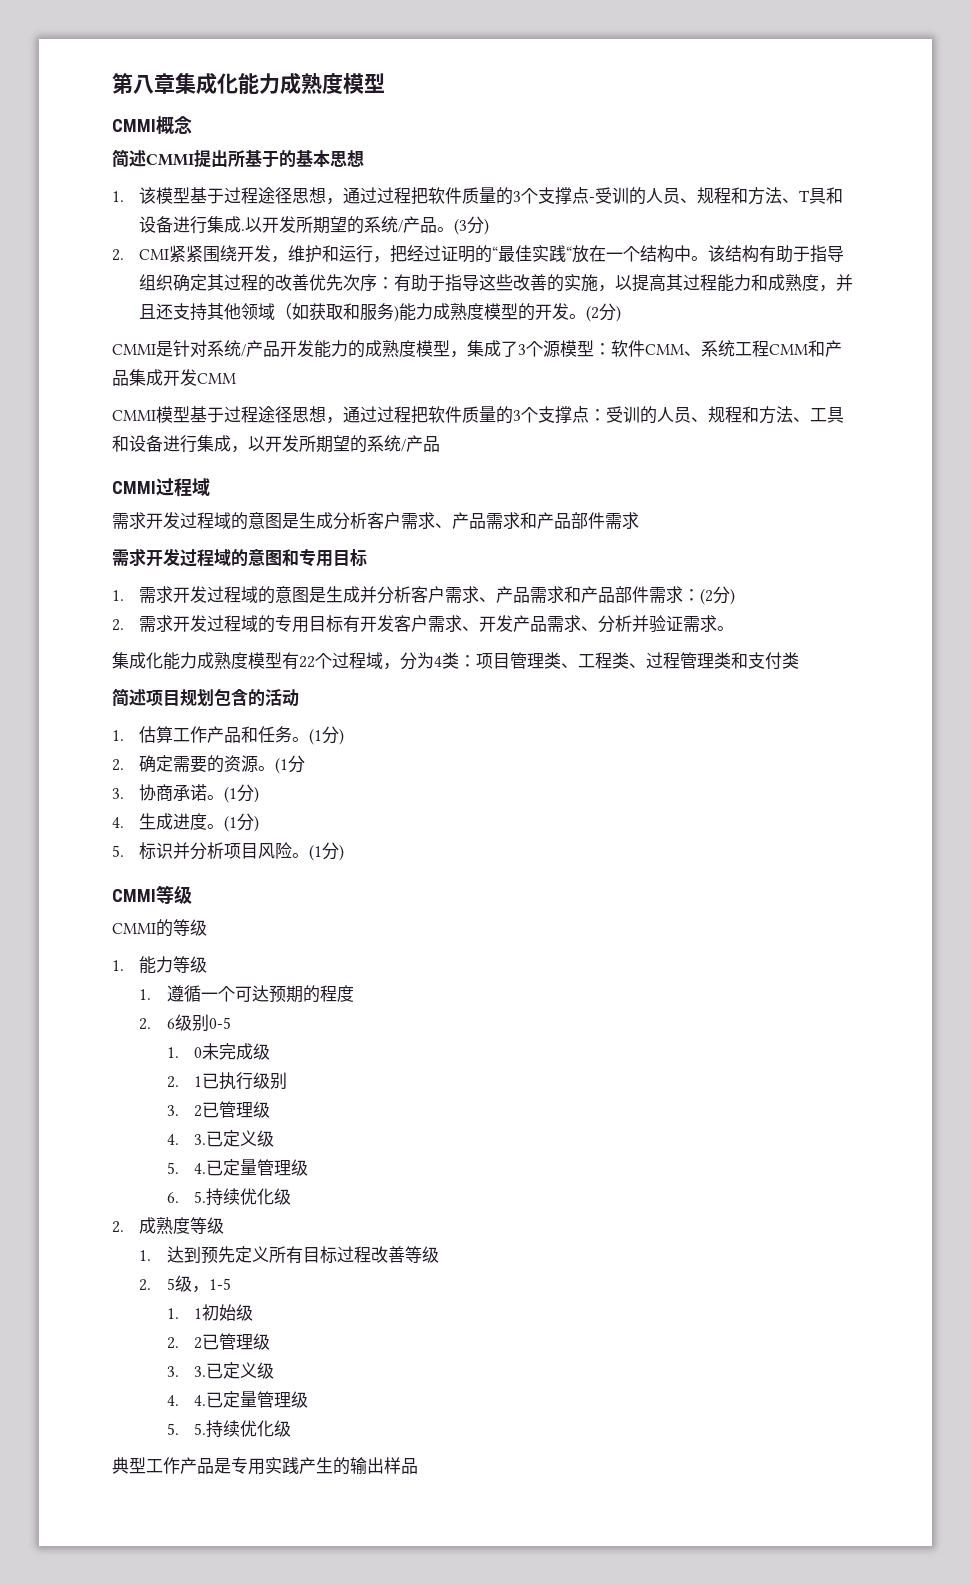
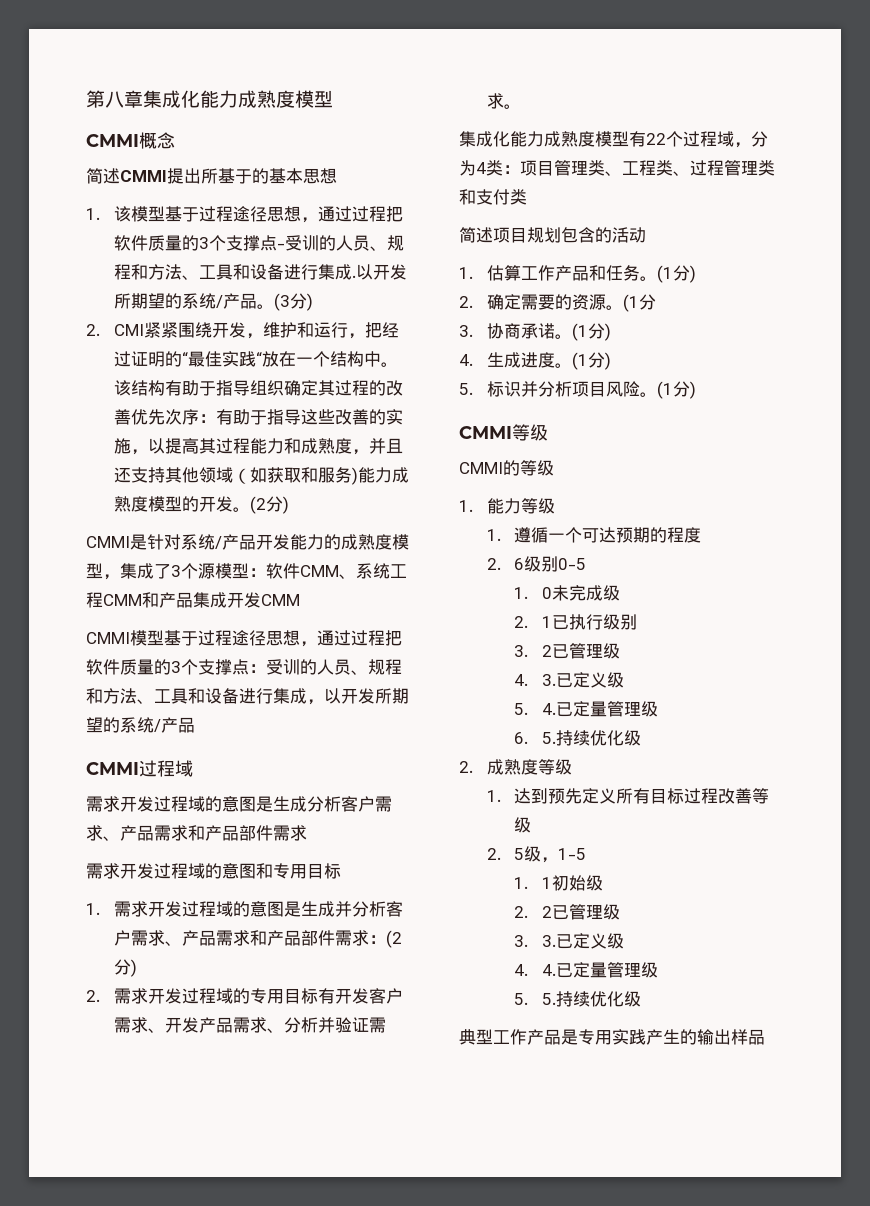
- 1.该模型基于过程途径思想，通过过程把软件质量的3个支撑点-受训的人员、规程和方法、T具和设备进行集成.
+ 1.该模型基于过程途径思想，通过过程把软件质量的3个支撑点-受训的人员、规程和方法、工具和设备进行集成.

